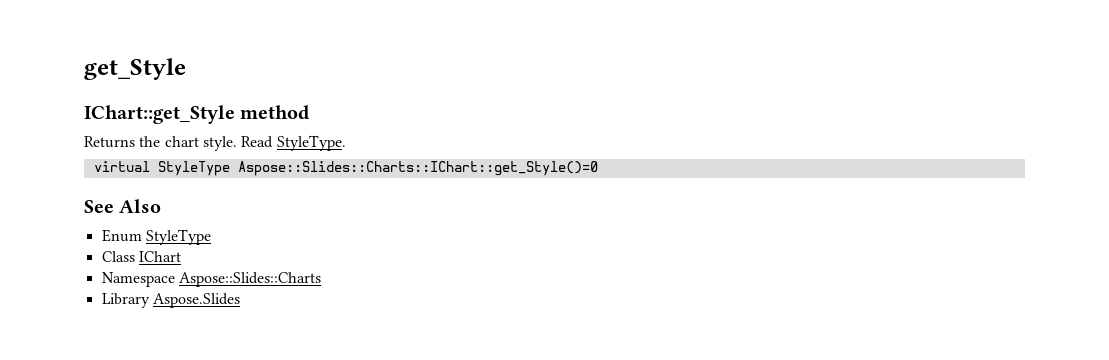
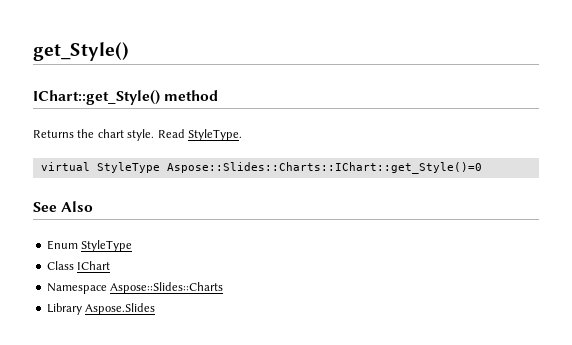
- get_Style
- IChart::get_Style method
+ get_Style()
+ IChart::get_Style() method

